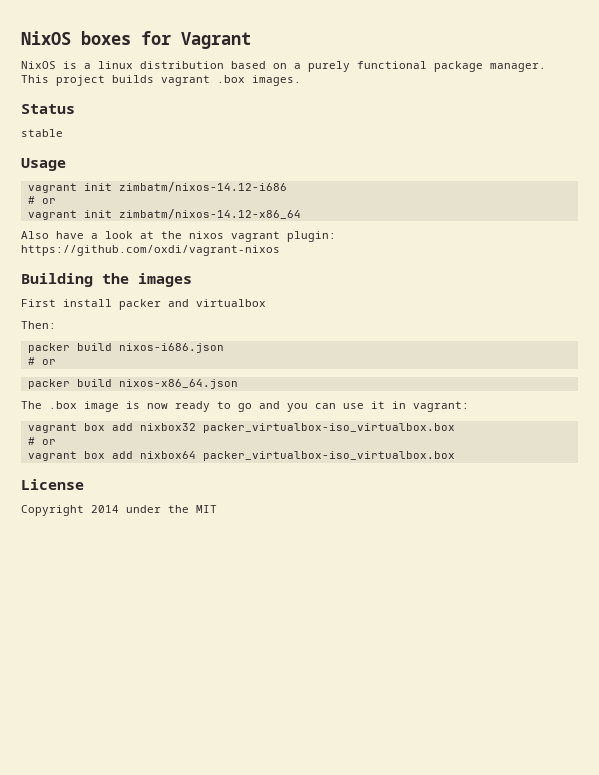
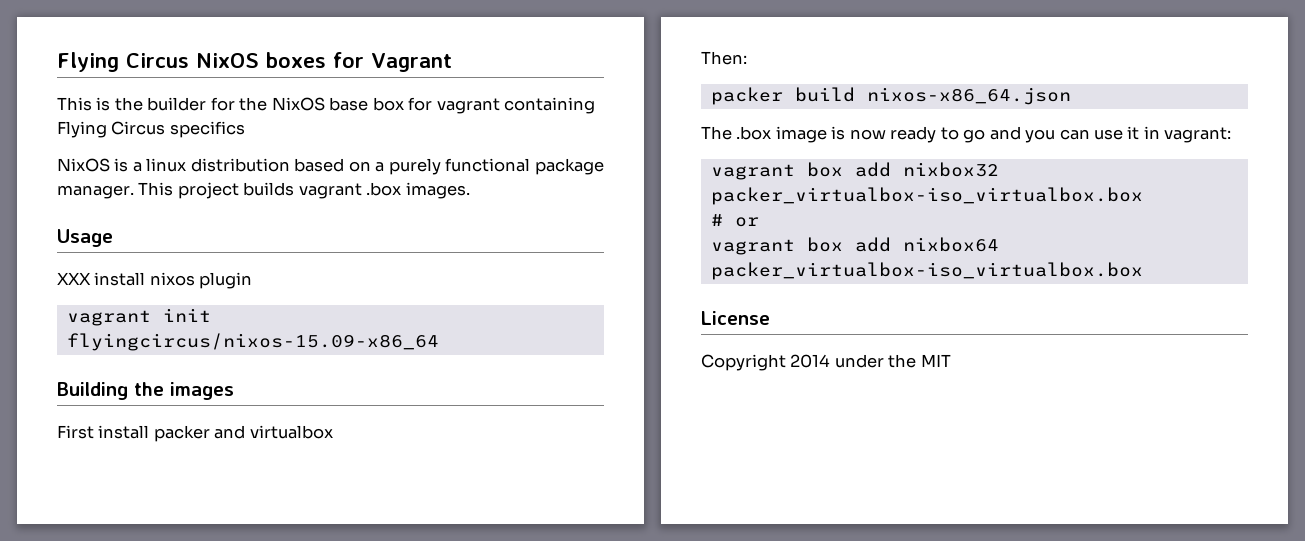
- NixOS boxes for Vagrant
+ Flying Circus NixOS boxes for Vagrant
+ This is the builder for the NixOS base box for vagrant containing Flying Circus specifics
- Status
- stable
  Usage
- vagrant init zimbatm/nixos-14.12-i686
- # or
- vagrant init zimbatm/nixos-14.12-x86_64
- Also have a look at the nixos vagrant plugin: https://github.com/oxdi/vagrant-nixos
+ XXX install nixos plugin
+ vagrant init flyingcircus/nixos-15.09-x86_64
- packer build nixos-i686.json
- # or

